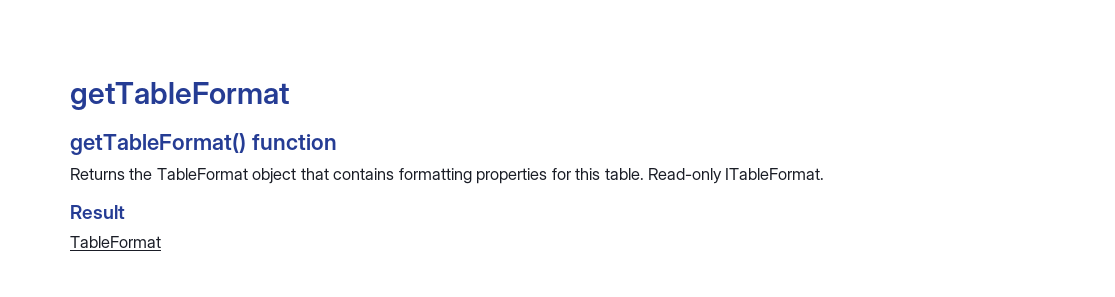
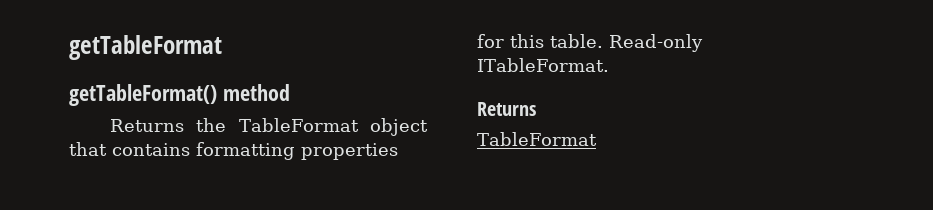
- getTableFormat() function
+ getTableFormat() method
  Read-only ITableFormat.
- Result
+ Returns

